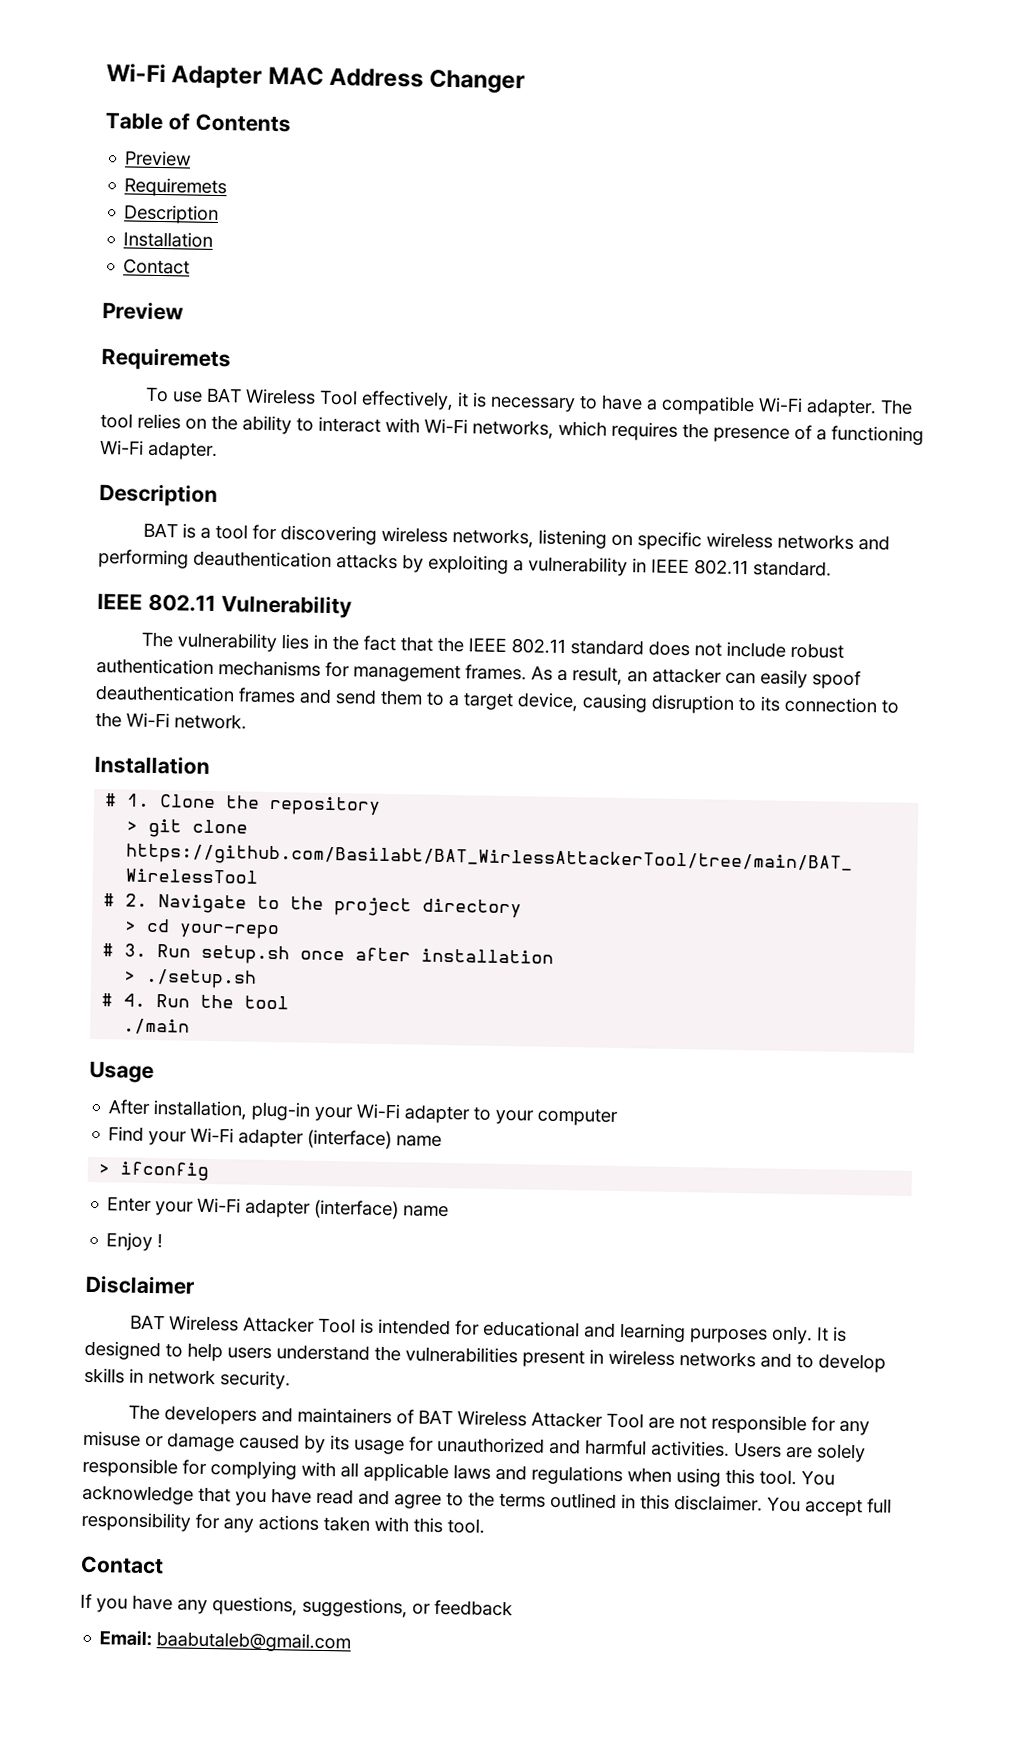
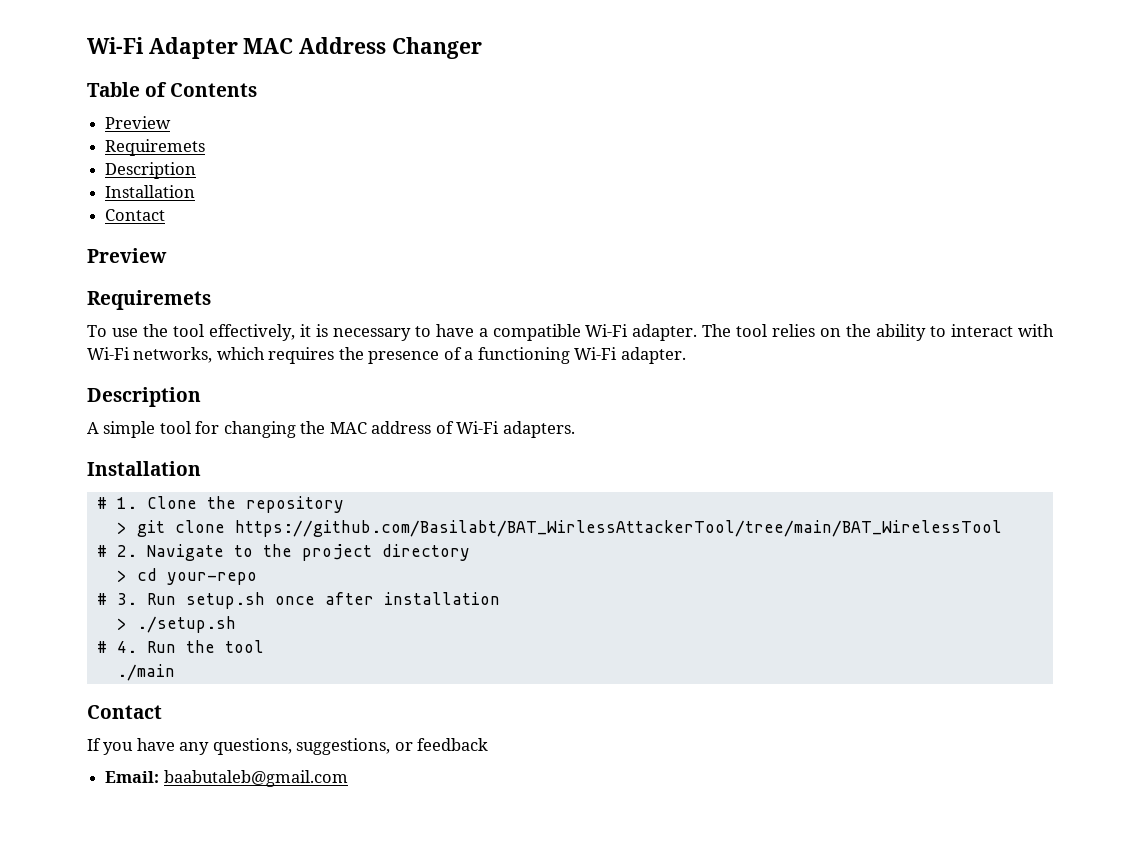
- To use BAT Wireless Tool effectively, it is necessary to have a compatible Wi-Fi adapter.
+ To use the tool effectively, it is necessary to have a compatible Wi-Fi adapter.
- BAT is a tool for discovering wireless networks, listening on specific wireless networks and performing deauthentication attacks by exploiting a vulnerability in IEEE 802.11 standard.
- IEEE 802.11 Vulnerability
- The vulnerability lies in the fact that the IEEE 802.11 standard does not include robust authentication mechanisms for management frames. As a result, an attacker can easily spoof deauthentication frames and send them to a target device, causing disruption to its connection to the Wi-Fi network.
+ A simple tool for changing the MAC address of Wi-Fi adapters.
- Usage
- After installation, plug-in your Wi-Fi adapter to your computer
- Find your Wi-Fi adapter (interface) name
- > ifconfig
- Enter your Wi-Fi adapter (interface) name
- Enjoy !
- Disclaimer
- BAT Wireless Attacker Tool is intended for educational and learning purposes only. It is designed to help users understand the vulnerabilities present in wireless networks and to develop skills in network security.
- The developers and maintainers of BAT Wireless Attacker Tool are not responsible for any misuse or damage caused by its usage for unauthorized and harmful activities. Users are solely responsible for complying with all applicable laws and regulations when using this tool. You acknowledge that you have read and agree to the terms outlined in this disclaimer. You accept full responsibility for any actions taken with this tool.

